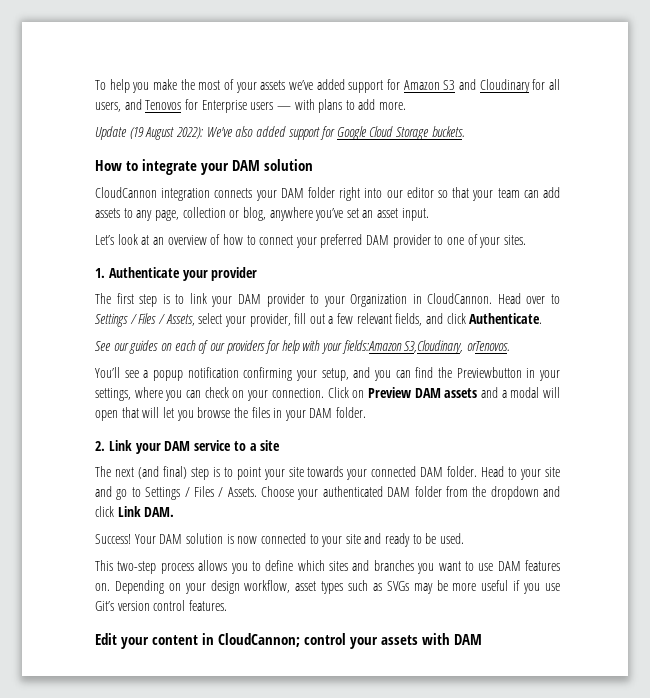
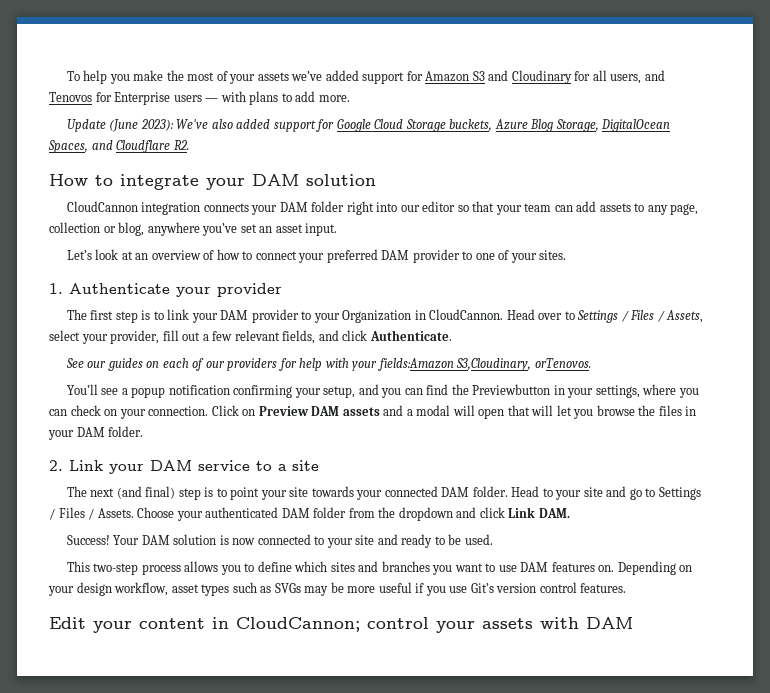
- Update (19 August 2022): We've also added support for Google Cloud Storage buckets.
+ Update (June 2023): We've also added support for Google Cloud Storage buckets, Azure Blog Storage, DigitalOcean Spaces, and Cloudflare R2.

